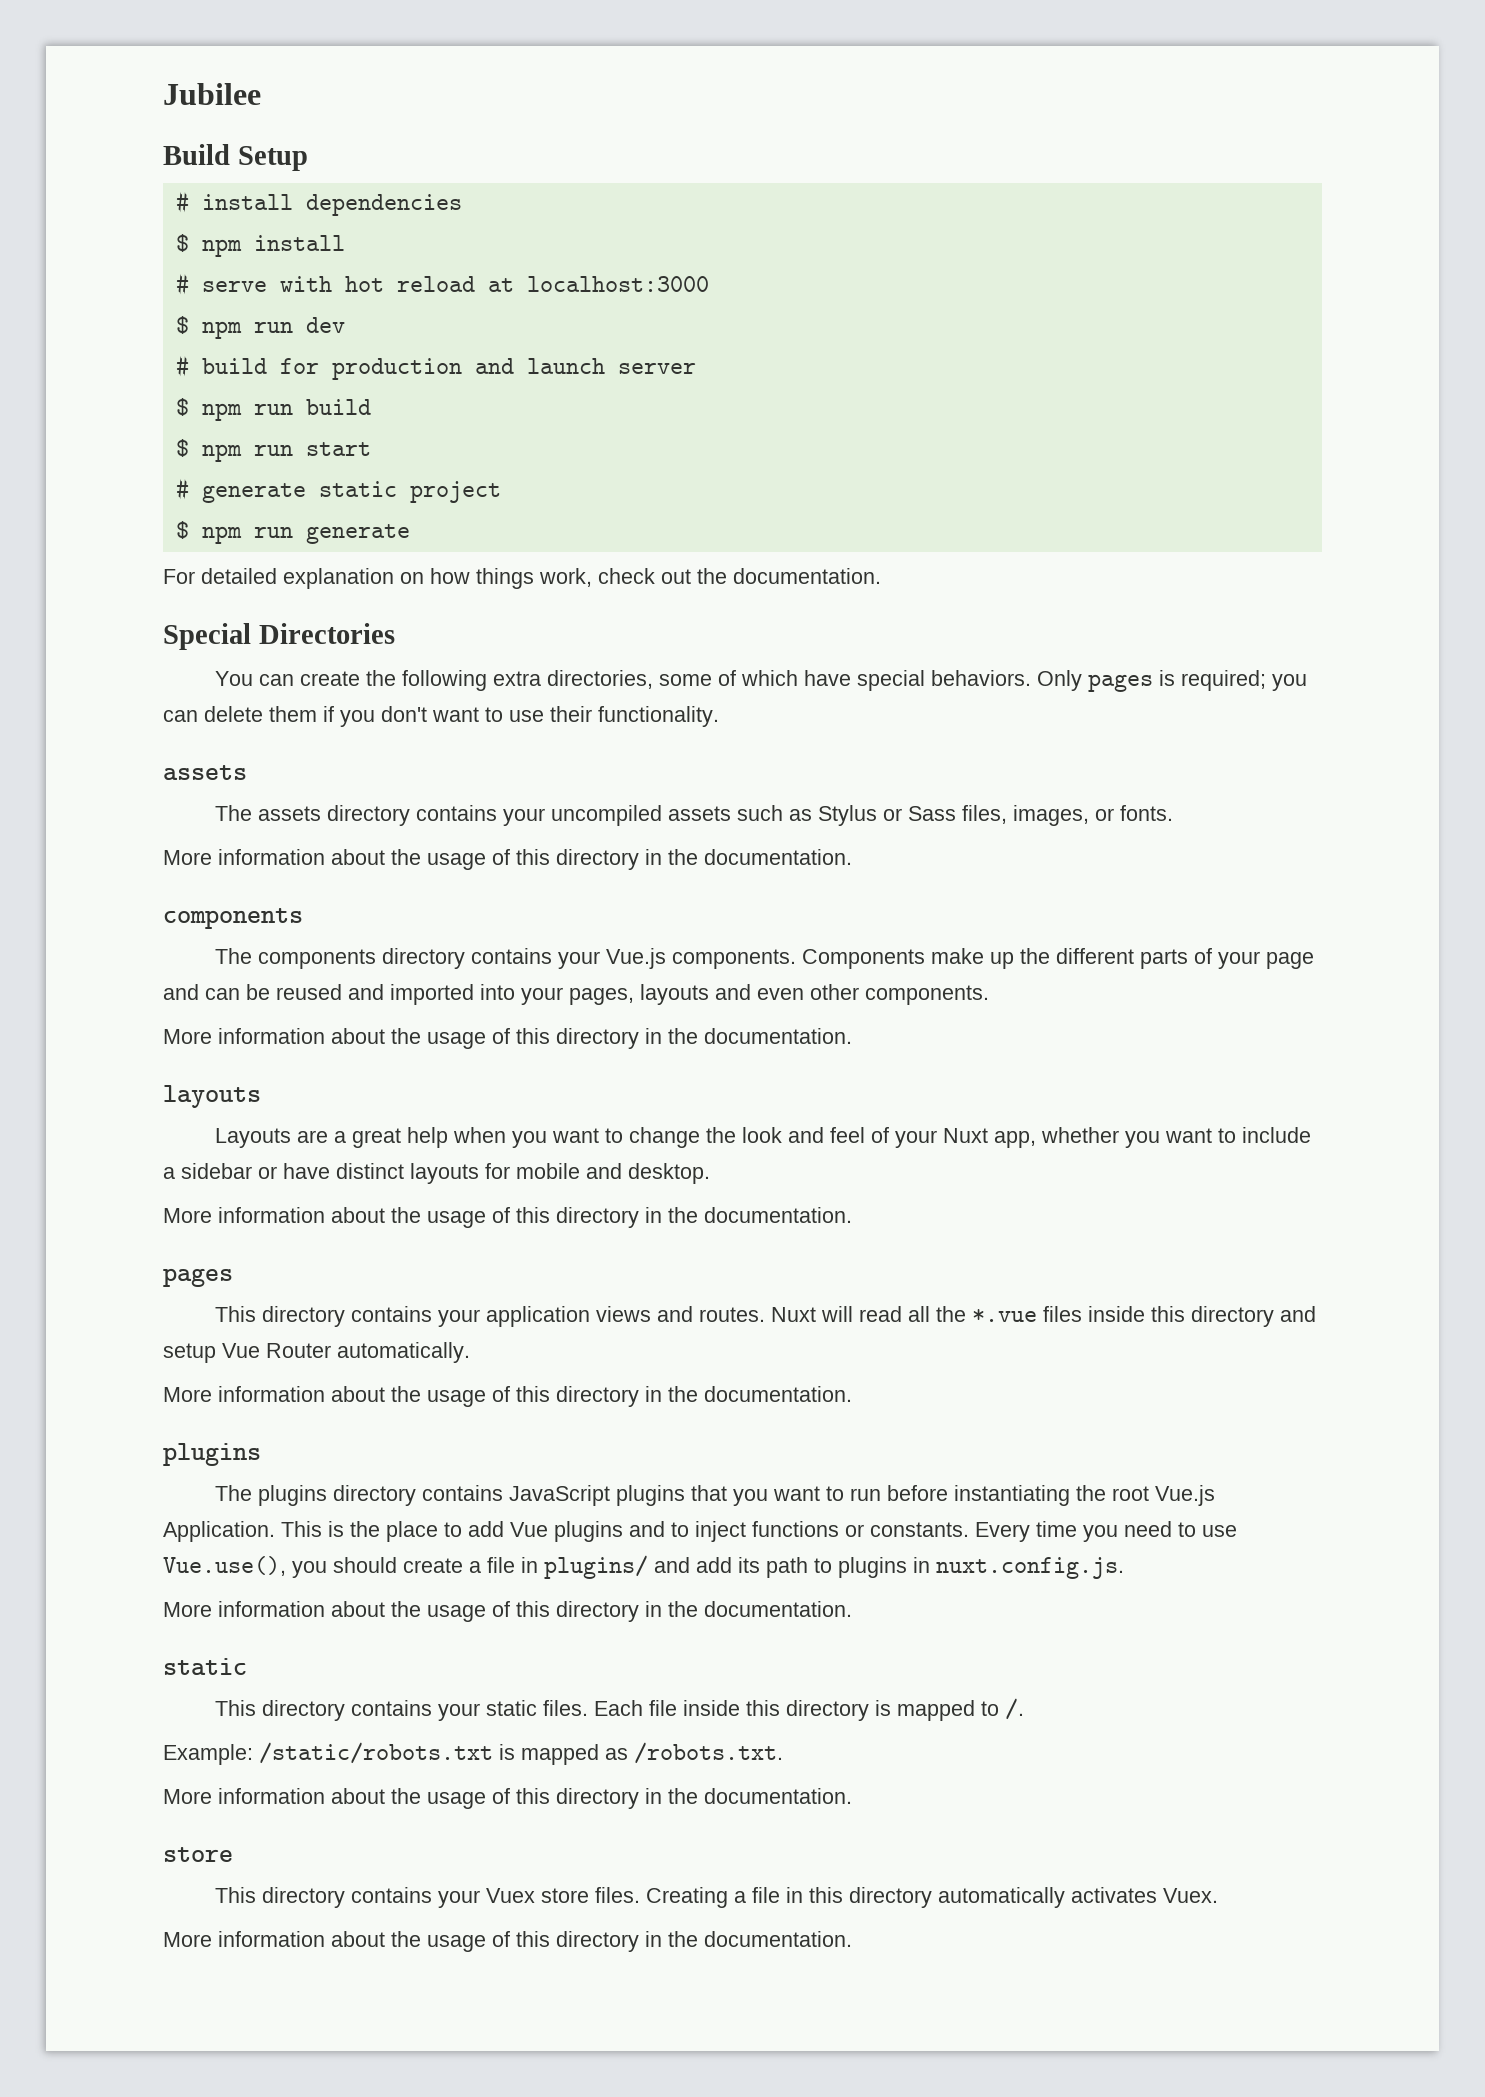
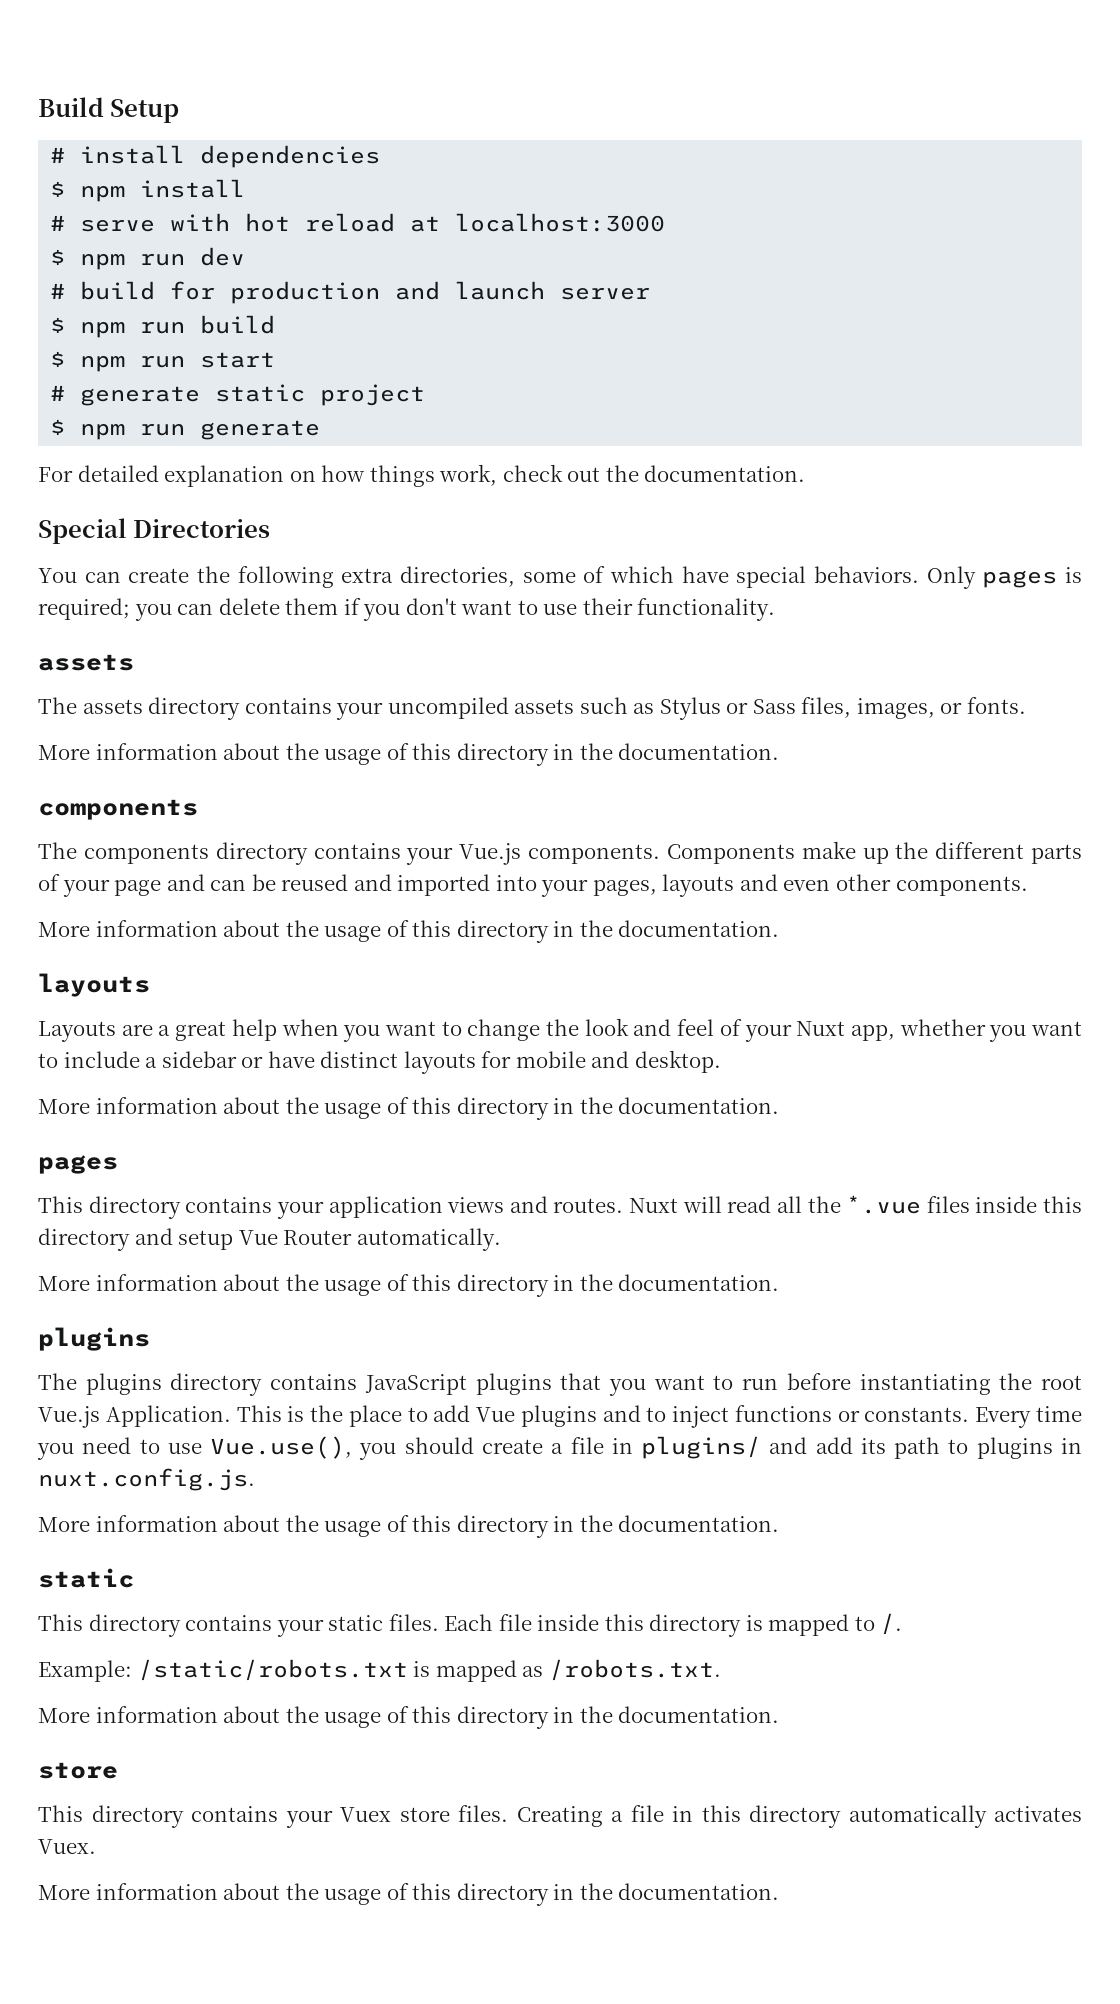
- Jubilee

